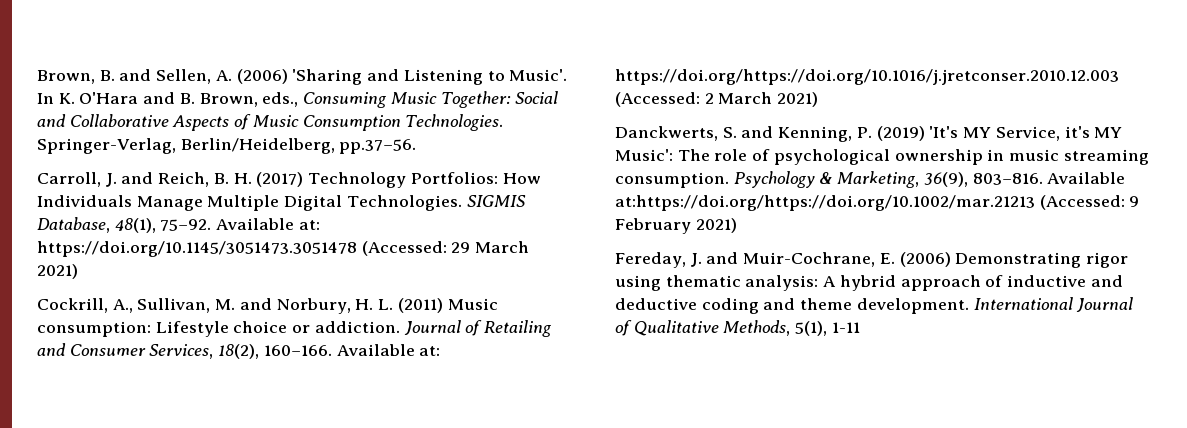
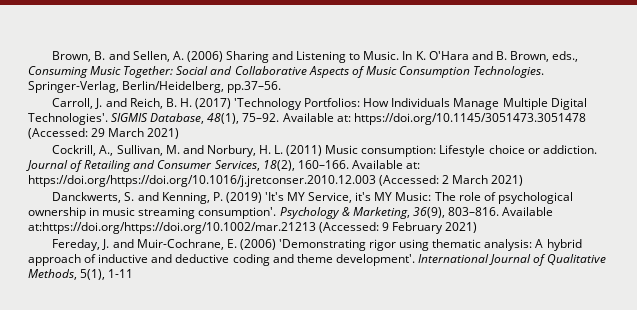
- Brown, B. and Sellen, A. (2006) 'Sharing and Listening to Music'.
+ Brown, B. and Sellen, A. (2006) Sharing and Listening to Music.
- Carroll, J. and Reich, B. H. (2017) Technology Portfolios: How Individuals Manage Multiple Digital Technologies.
+ Carroll, J. and Reich, B. H. (2017) 'Technology Portfolios: How Individuals Manage Multiple Digital Technologies'.
- Danckwerts, S. and Kenning, P. (2019) 'It's MY Service, it's MY Music': The role of psychological ownership in music streaming consumption.
+ Danckwerts, S. and Kenning, P. (2019) 'It's MY Service, it's MY Music: The role of psychological ownership in music streaming consumption'.
- Fereday, J. and Muir-Cochrane, E. (2006) Demonstrating rigor using thematic analysis: A hybrid approach of inductive and deductive coding and theme development.
+ Fereday, J. and Muir-Cochrane, E. (2006) 'Demonstrating rigor using thematic analysis: A hybrid approach of inductive and deductive coding and theme development'.

